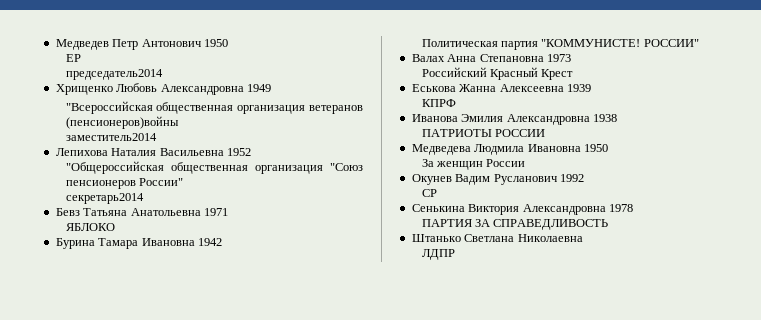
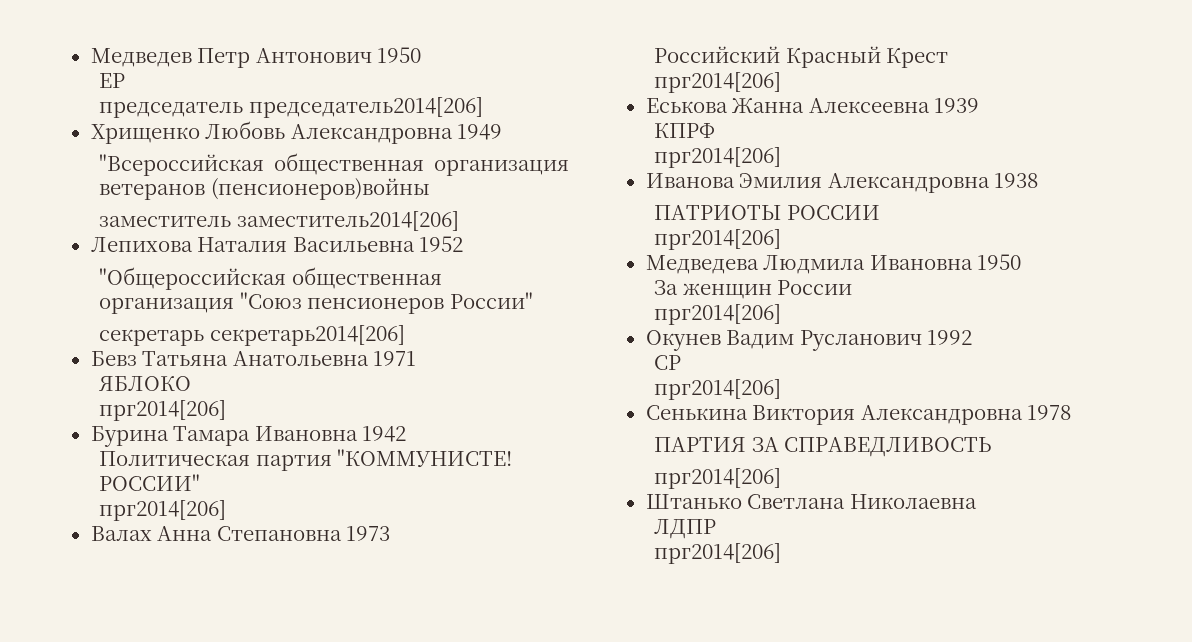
- председатель2014
+ председатель председатель2014[206]
- заместитель2014
+ заместитель заместитель2014[206]
- секретарь2014
+ секретарь секретарь2014[206]
  ЯБЛОКО
+ прг2014[206]
  РОССИИ"
+ прг2014[206]
  Российский Красный Крест
+ прг2014[206]
  КПРФ
+ прг2014[206]
  ПАТРИОТЫ РОССИИ
+ прг2014[206]
  За женщин России
+ прг2014[206]
  СР
+ прг2014[206]
  ПАРТИЯ ЗА СПРАВЕДЛИВОСТЬ
+ прг2014[206]
  ЛДПР
+ прг2014[206]

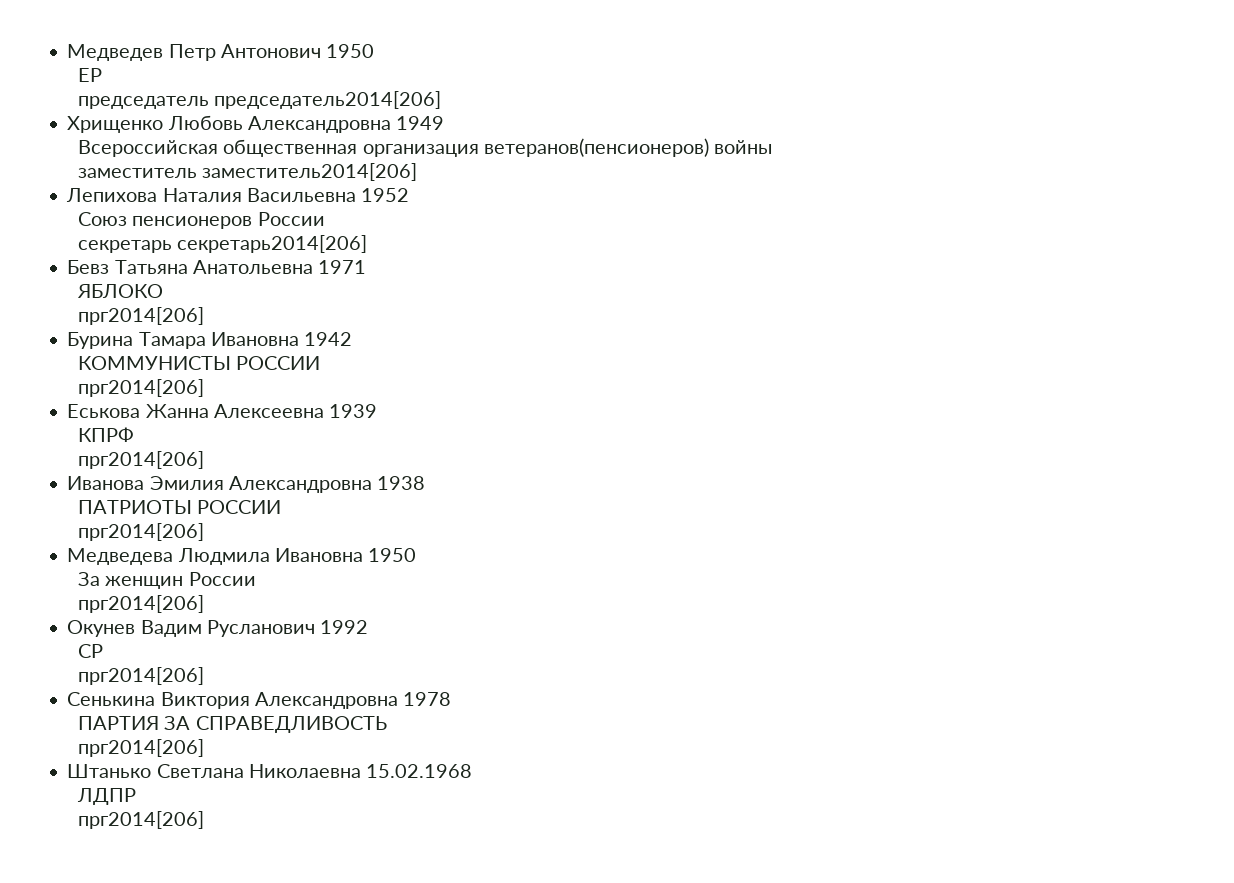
- "Всероссийская общественная организация ветеранов (пенсионеров)войны
+ Всероссийская общественная организация ветеранов(пенсионеров) войны
- "Общероссийская общественная организация "Союз пенсионеров России"
+ Союз пенсионеров России
- Политическая партия "КОММУНИСТЕ! РОССИИ"
- прг2014[206]
- Валах Анна Степановна 1973
- Российский Красный Крест
+ КОММУНИСТЫ РОССИИ
- Штанько Светлана Николаевна
+ Штанько Светлана Николаевна 15.02.1968

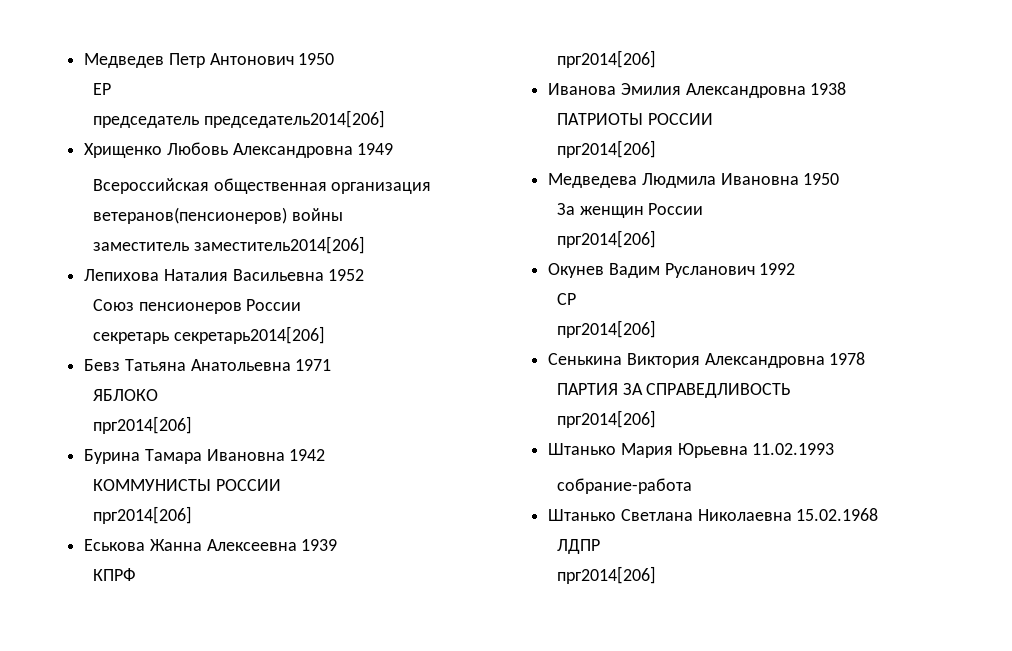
+ Штанько Мария Юрьевна 11.02.1993
+ собрание-работа

